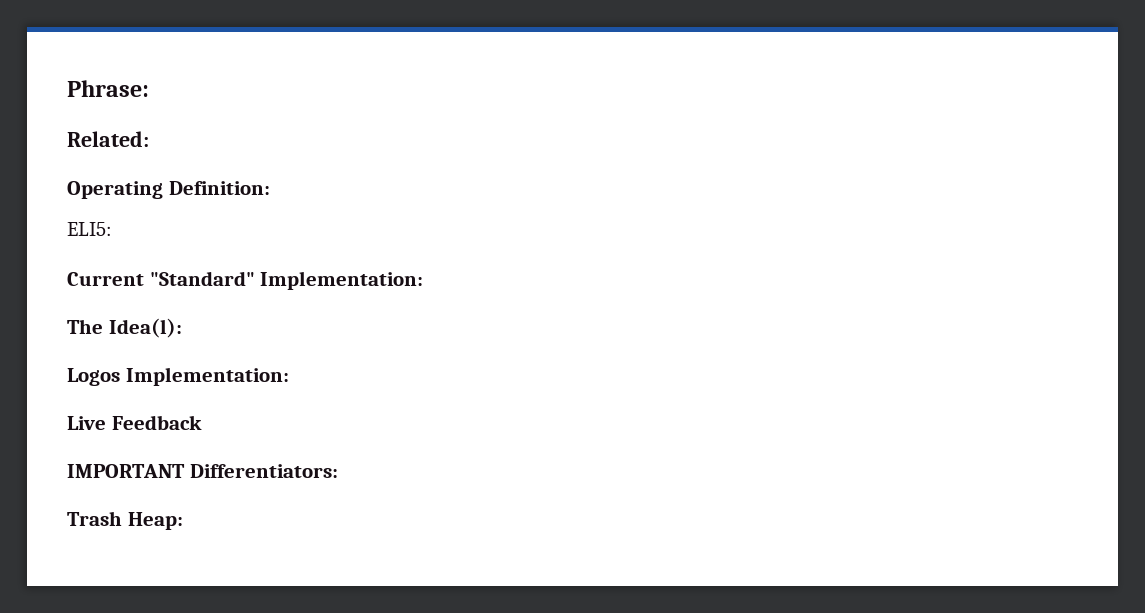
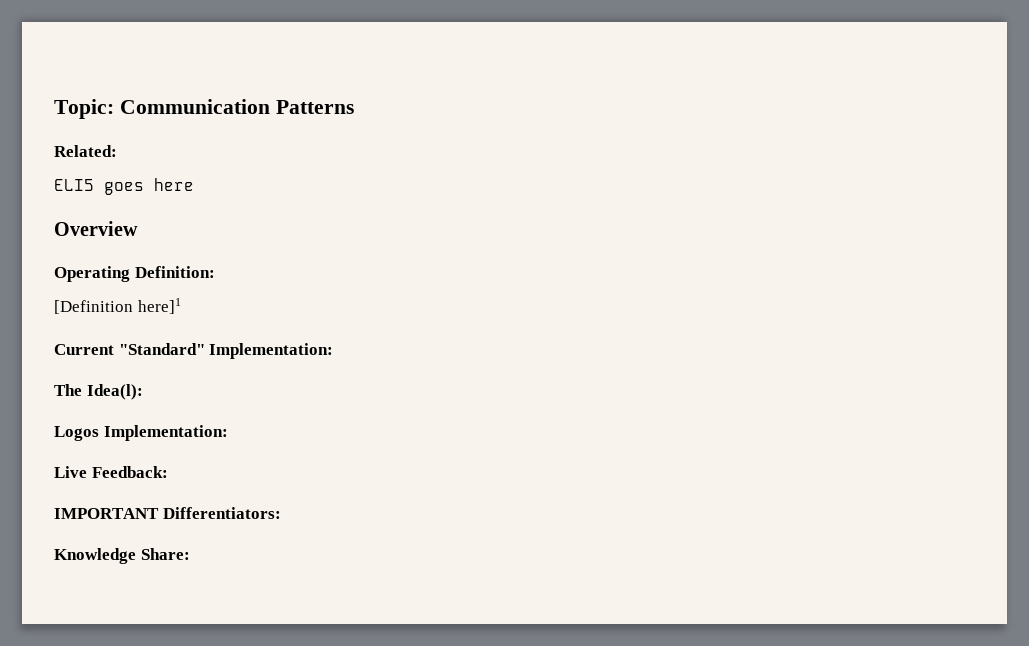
- Phrase:
+ Topic: Communication Patterns
  Related:
+ ELI5 goes here
+ Overview
- ELI5:
+ [Definition here]1
- Live Feedback
+ Live Feedback:
- Trash Heap:
+ Knowledge Share:

